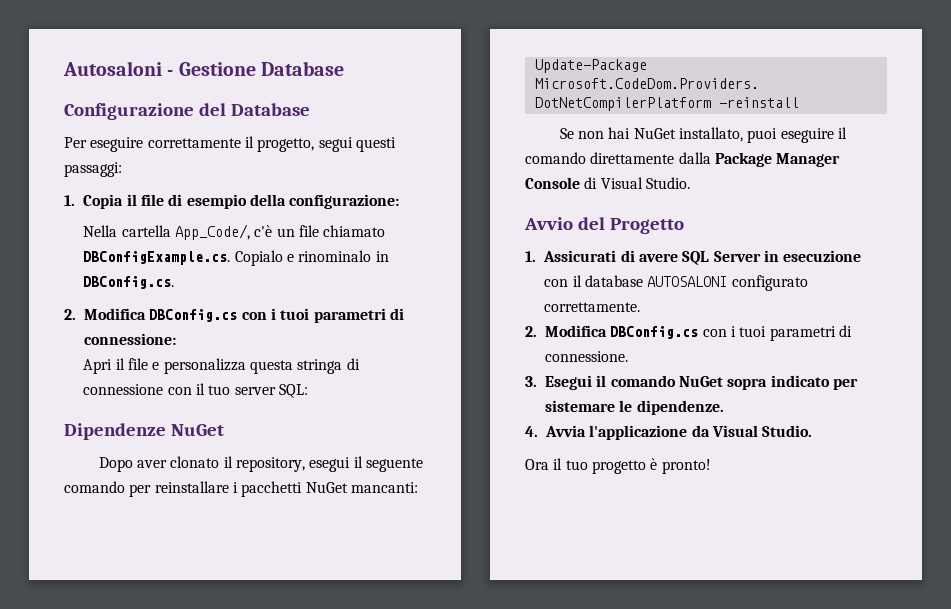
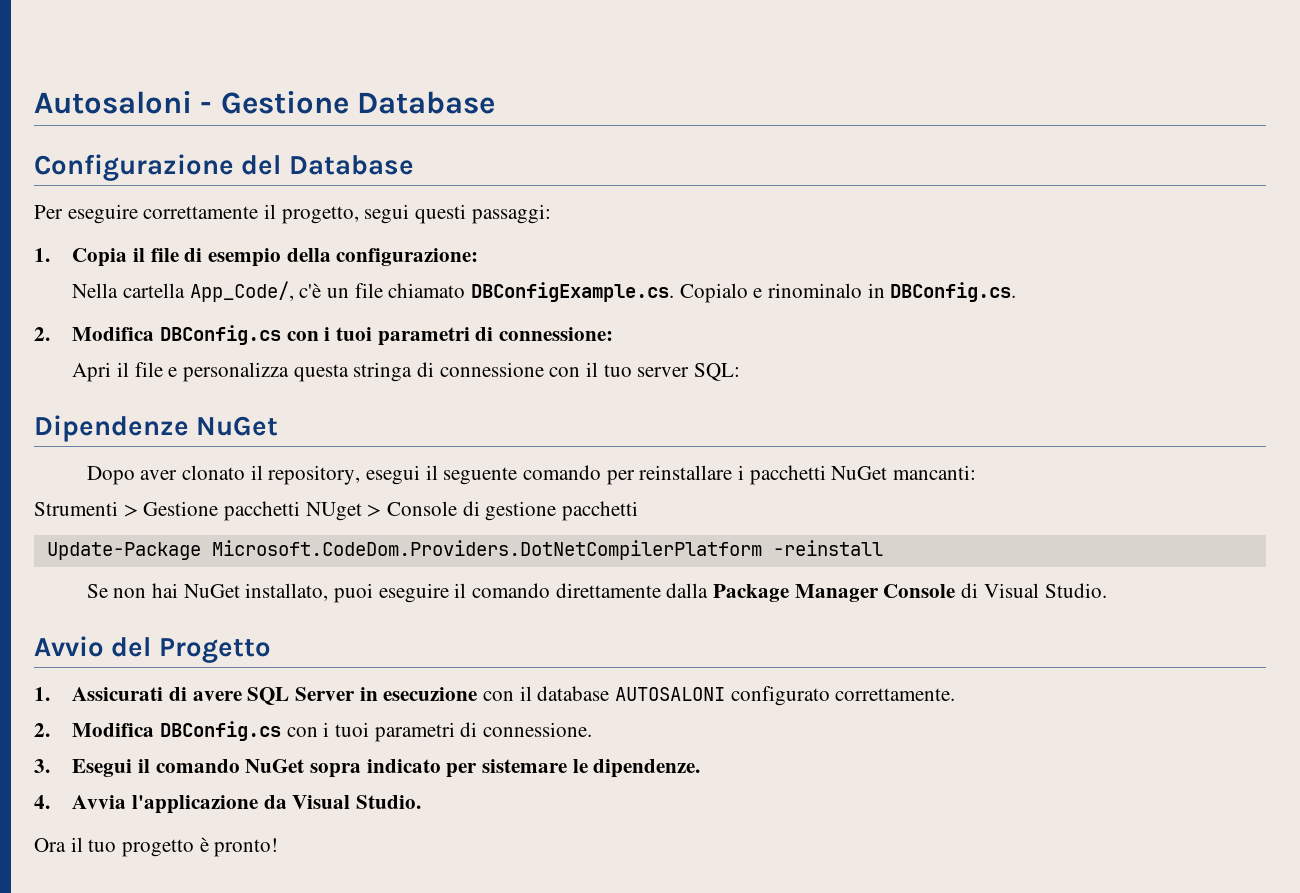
+ Strumenti > Gestione pacchetti NUget > Console di gestione pacchetti

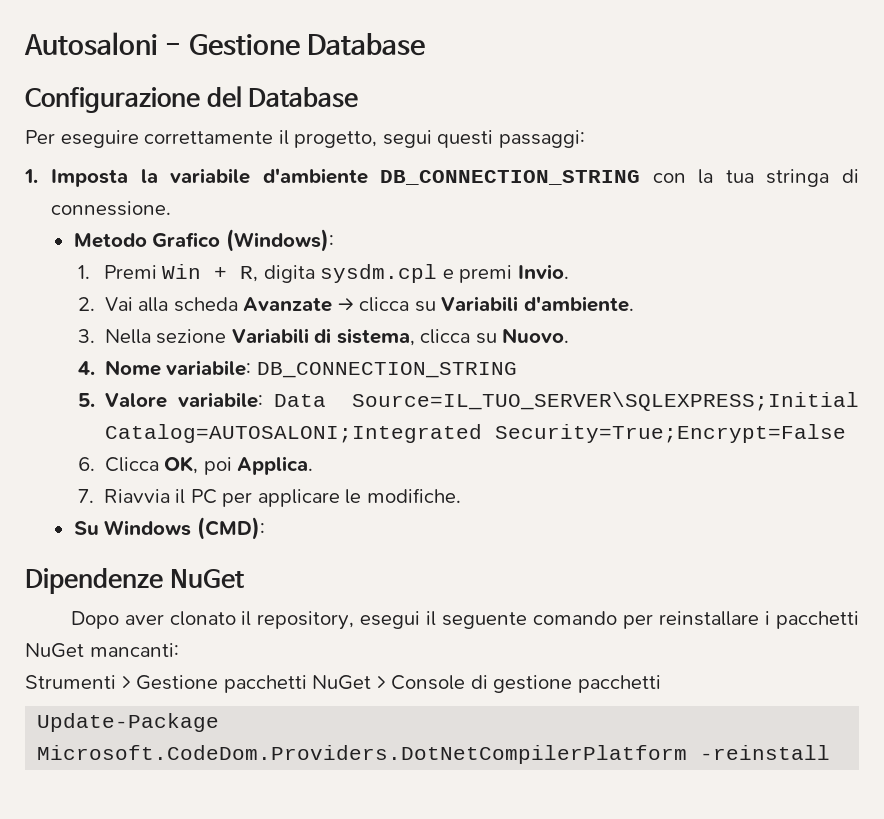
- 1. Copia il file di esempio della configurazione:
- Nella cartella App_Code/, c'è un file chiamato DBConfigExample.cs. Copialo e rinominalo in DBConfig.cs.
- 2. Modifica DBConfig.cs con i tuoi parametri di connessione:
- Apri il file e personalizza questa stringa di connessione con il tuo server SQL:
+ 1. Imposta la variabile d'ambiente DB_CONNECTION_STRING con la tua stringa di connessione.
+ Metodo Grafico (Windows):
+ 1. Premi Win + R, digita sysdm.cpl e premi Invio.
+ 2. Vai alla scheda Avanzate → clicca su Variabili d'ambiente.
+ 3. Nella sezione Variabili di sistema, clicca su Nuovo.
+ 4. Nome variabile: DB_CONNECTION_STRING
+ 5. Valore variabile: Data Source=IL_TUO_SERVER\SQLEXPRESS;Initial Catalog=AUTOSALONI;Integrated Security=True;Encrypt=False
+ 6. Clicca OK, poi Applica.
+ 7. Riavvia il PC per applicare le modifiche.
+ Su Windows (CMD):
- Strumenti > Gestione pacchetti NUget > Console di gestione pacchetti
+ Strumenti > Gestione pacchetti NuGet > Console di gestione pacchetti
- Se non hai NuGet installato, puoi eseguire il comando direttamente dalla Package Manager Console di Visual Studio.
- Avvio del Progetto
- 1. Assicurati di avere SQL Server in esecuzione con il database AUTOSALONI configurato correttamente.
- 2. Modifica DBConfig.cs con i tuoi parametri di connessione.
- 3. Esegui il comando NuGet sopra indicato per sistemare le dipendenze.
- 4. Avvia l'applicazione da Visual Studio.
- Ora il tuo progetto è pronto!

